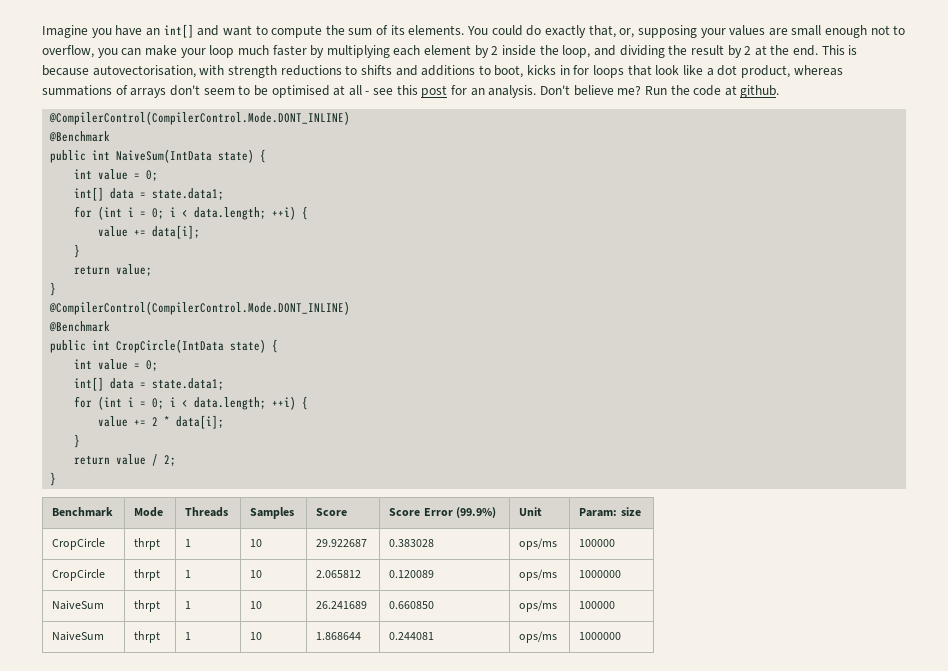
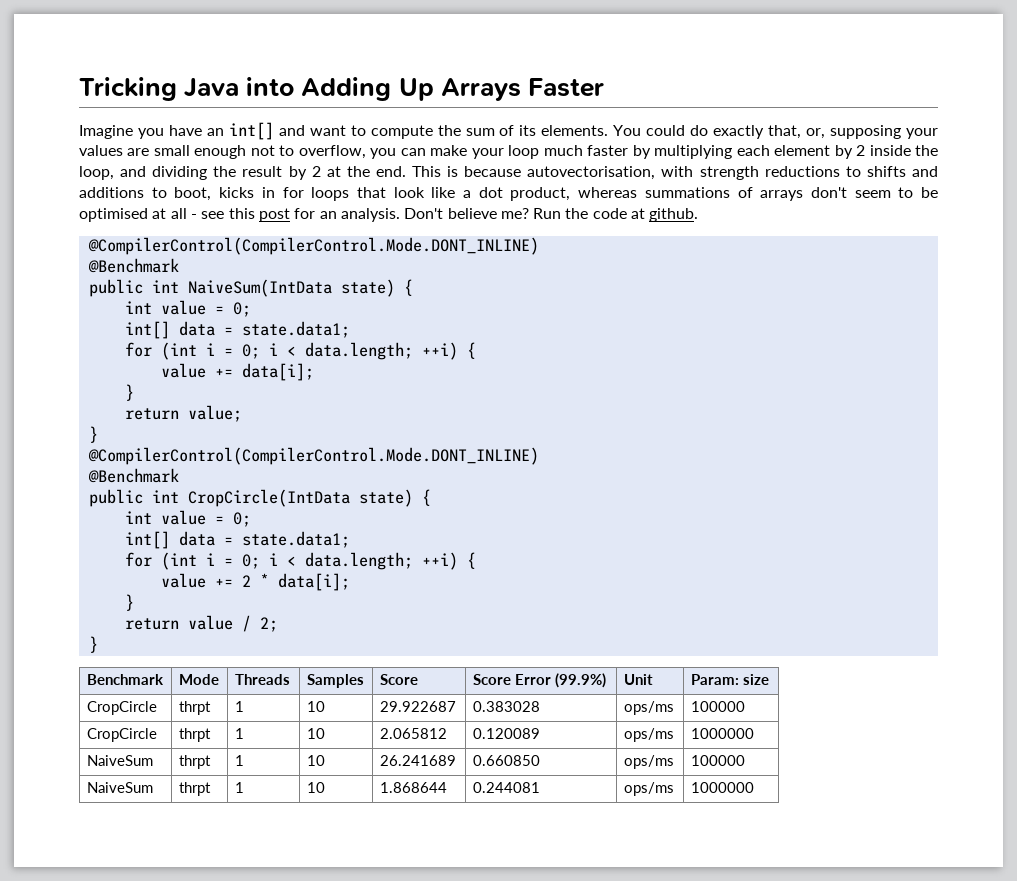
+ Tricking Java into Adding Up Arrays Faster

